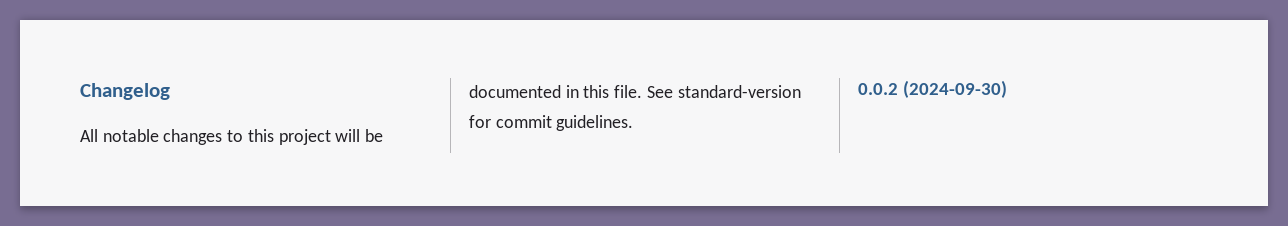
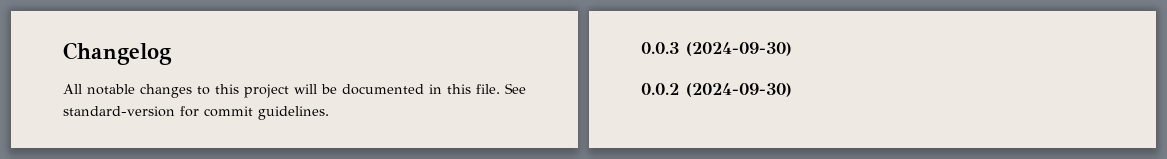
+ 0.0.3 (2024-09-30)

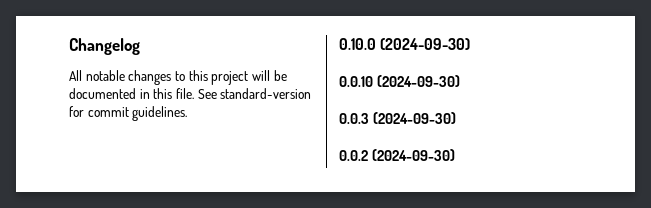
+ 0.10.0 (2024-09-30)
+ 0.0.10 (2024-09-30)

